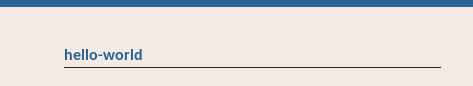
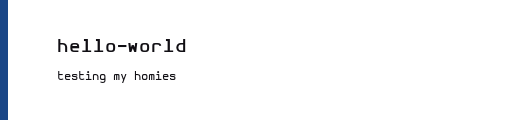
+ testing my homies

